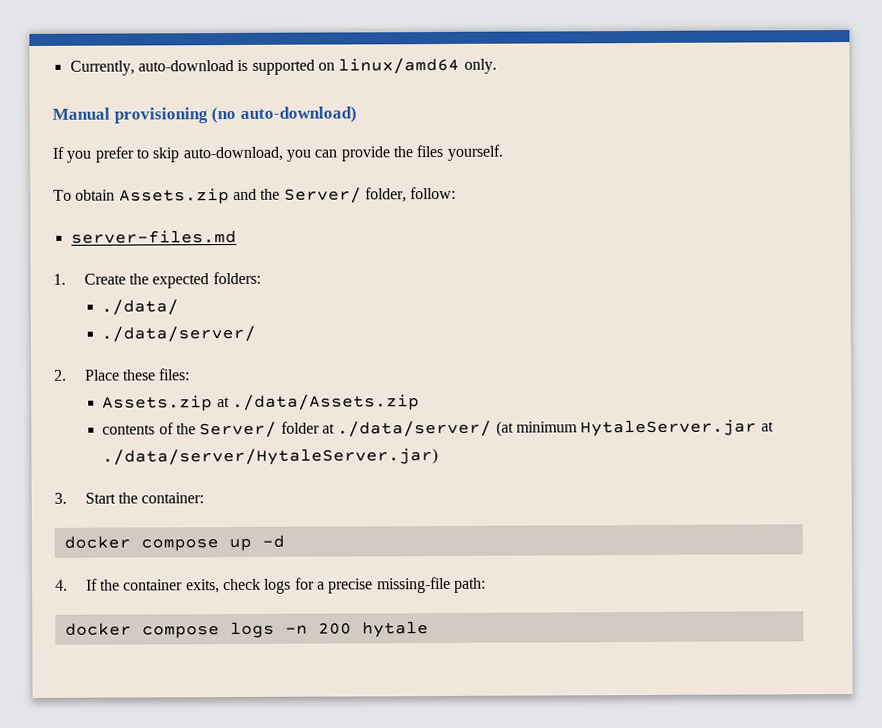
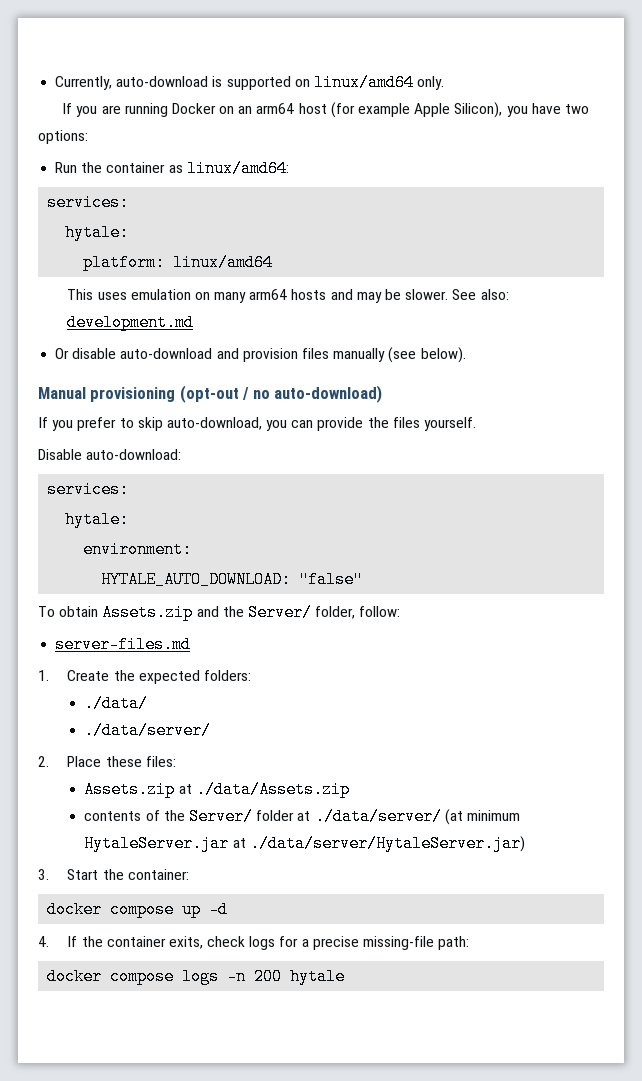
+ If you are running Docker on an arm64 host (for example Apple Silicon), you have two options:
+ Run the container as linux/amd64:
+ services:
+ hytale:
+ platform: linux/amd64
+ This uses emulation on many arm64 hosts and may be slower. See also: development.md
+ Or disable auto-download and provision files manually (see below).
- Manual provisioning (no auto-download)
+ Manual provisioning (opt-out / no auto-download)
+ Disable auto-download:
+ services:
+ hytale:
+ environment:
+ HYTALE_AUTO_DOWNLOAD: "false"

